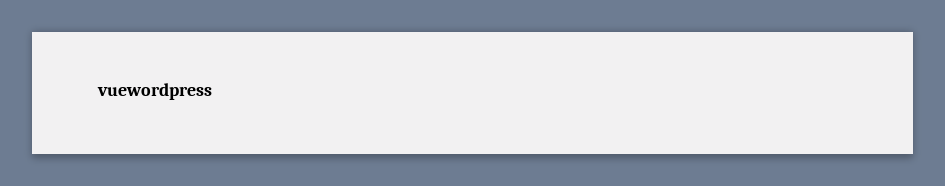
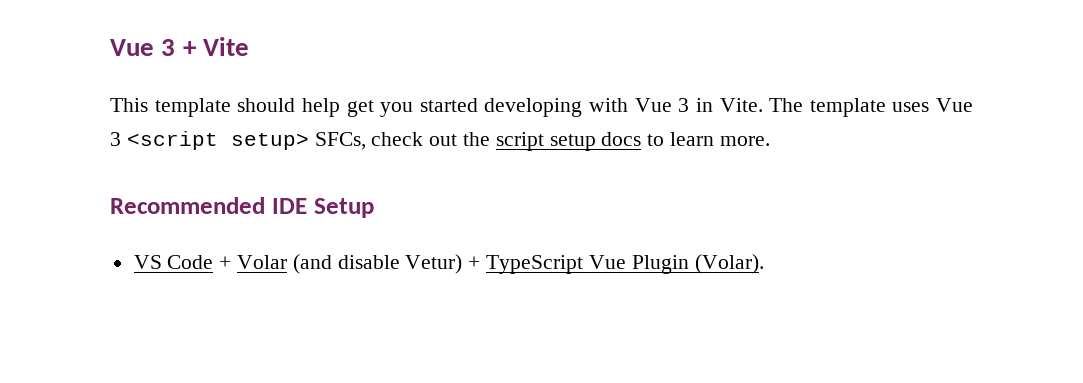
- vuewordpress
+ Vue 3 + Vite
+ This template should help get you started developing with Vue 3 in Vite. The template uses Vue 3 <script setup> SFCs, check out the script setup docs to learn more.
+ Recommended IDE Setup
+ VS Code + Volar (and disable Vetur) + TypeScript Vue Plugin (Volar).

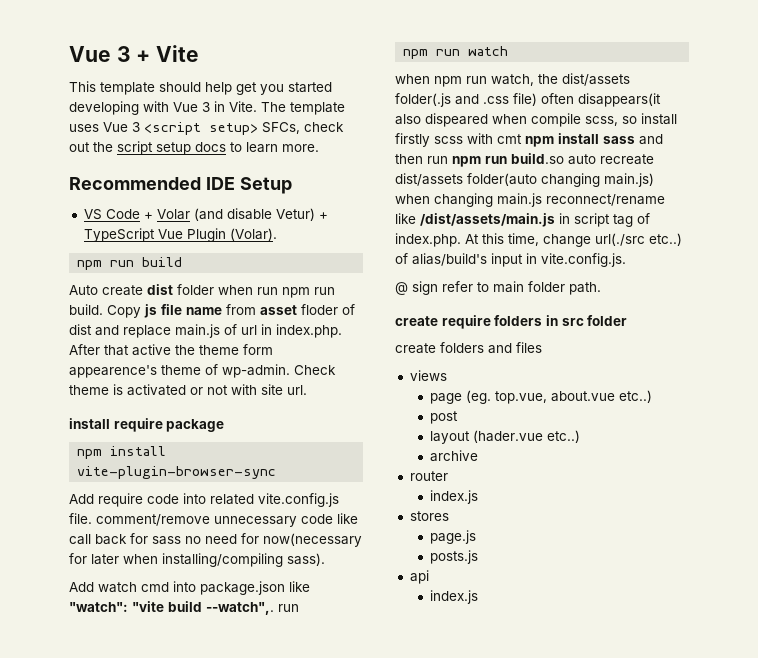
+ npm run build
+ Auto create dist folder when run npm run build. Copy js file name from asset floder of dist and replace main.js of url in index.php. After that active the theme form appearence's theme of wp-admin. Check theme is activated or not with site url.
+ install require package
+ npm install vite-plugin-browser-sync
+ Add require code into related vite.config.js file. comment/remove unnecessary code like call back for sass no need for now(necessary for later when installing/compiling sass).
+ Add watch cmd into package.json like "watch": "vite build --watch",. run
+ npm run watch
+ when npm run watch, the dist/assets folder(.js and .css file) often disappears(it also dispeared when compile scss, so install firstly scss with cmt npm install sass and then run npm run build.so auto recreate dist/assets folder(auto changing main.js) when changing main.js reconnect/rename like /dist/assets/main.js in script tag of index.php. At this time, change url(./src etc..) of alias/build's input in vite.config.js.
+ @ sign refer to main folder path.
+ create require folders in src folder
+ create folders and files
+ views
+ page (eg. top.vue, about.vue etc..)
+ post
+ layout (hader.vue etc..)
+ archive
+ router
+ index.js
+ stores
+ page.js
+ posts.js
+ api
+ index.js

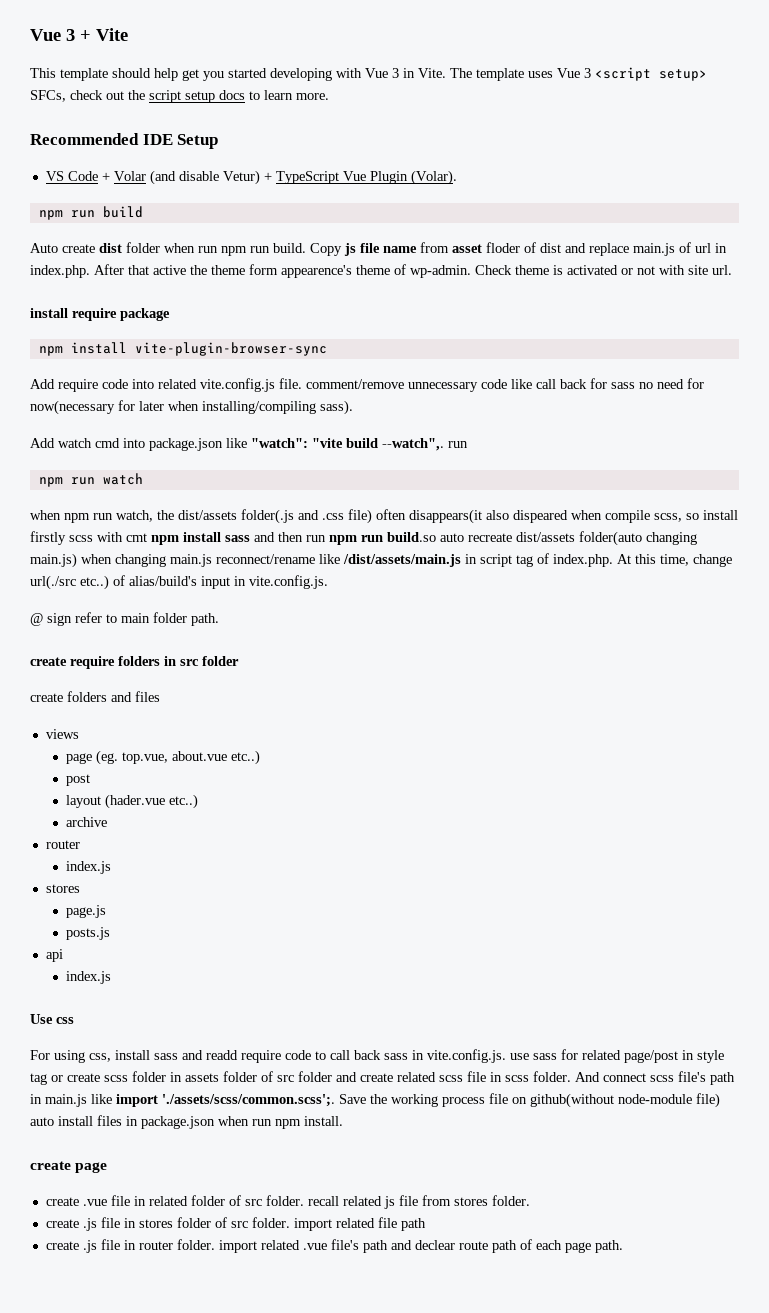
+ Use css
+ For using css, install sass and readd require code to call back sass in vite.config.js. use sass for related page/post in style tag or create scss folder in assets folder of src folder and create related scss file in scss folder. And connect scss file's path in main.js like import './assets/scss/common.scss';. Save the working process file on github(without node-module file) auto install files in package.json when run npm install.
+ create page
+ create .vue file in related folder of src folder. recall related js file from stores folder.
+ create .js file in stores folder of src folder. import related file path
+ create .js file in router folder. import related .vue file's path and declear route path of each page path.

